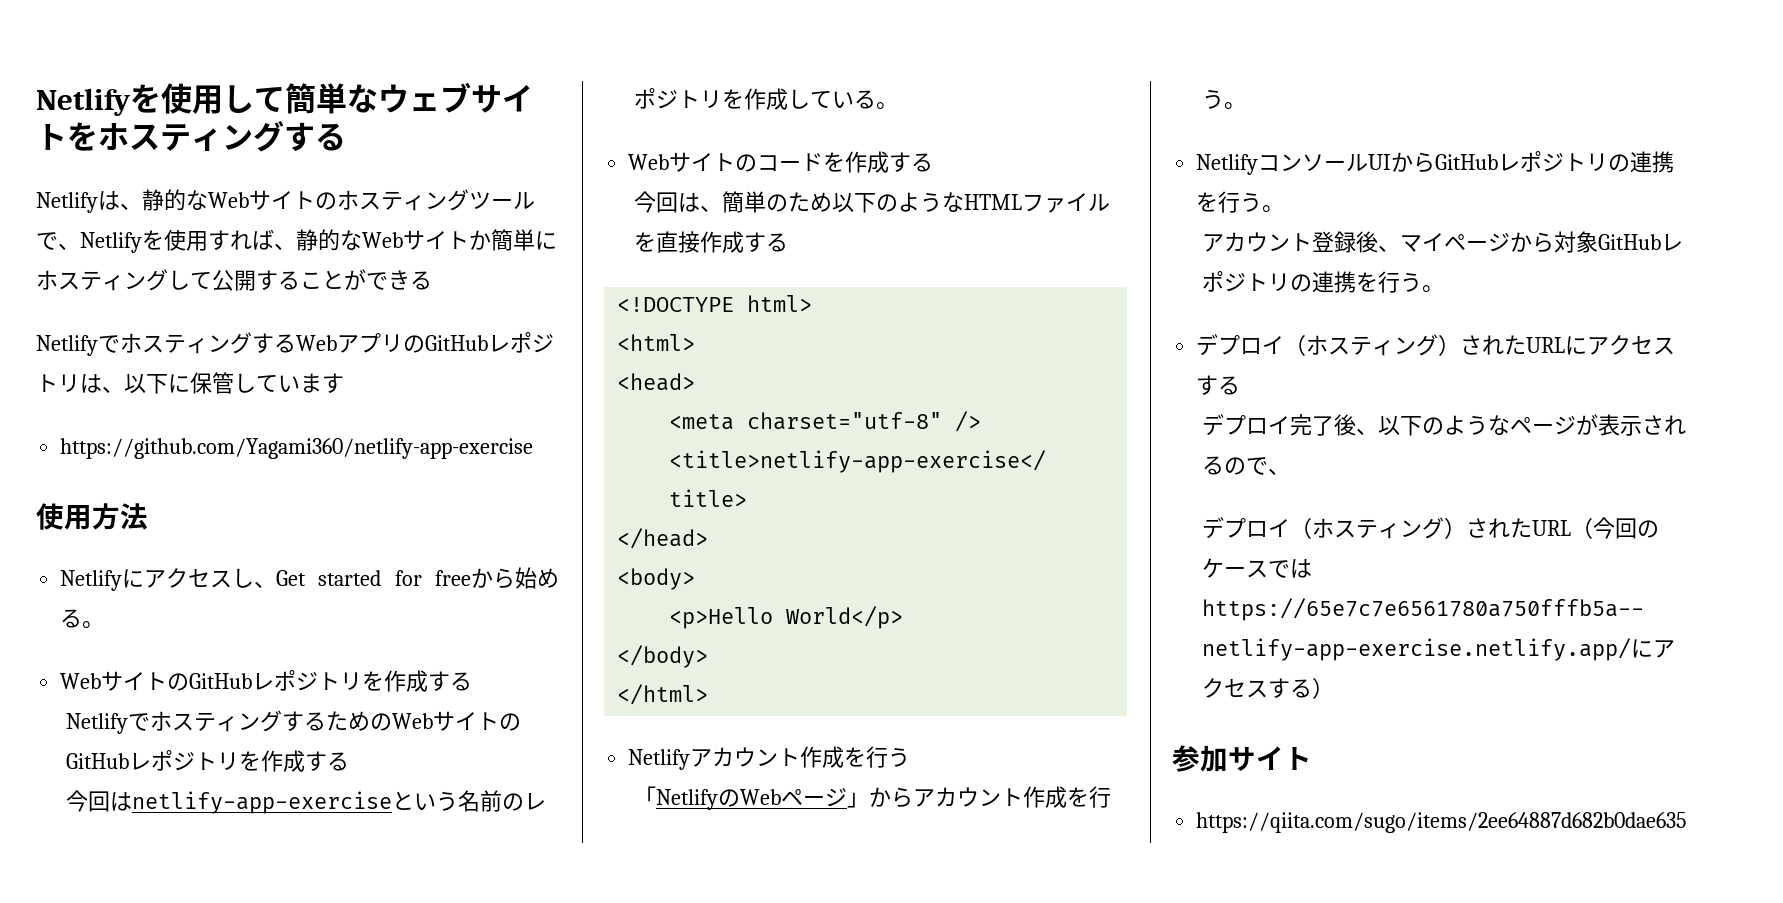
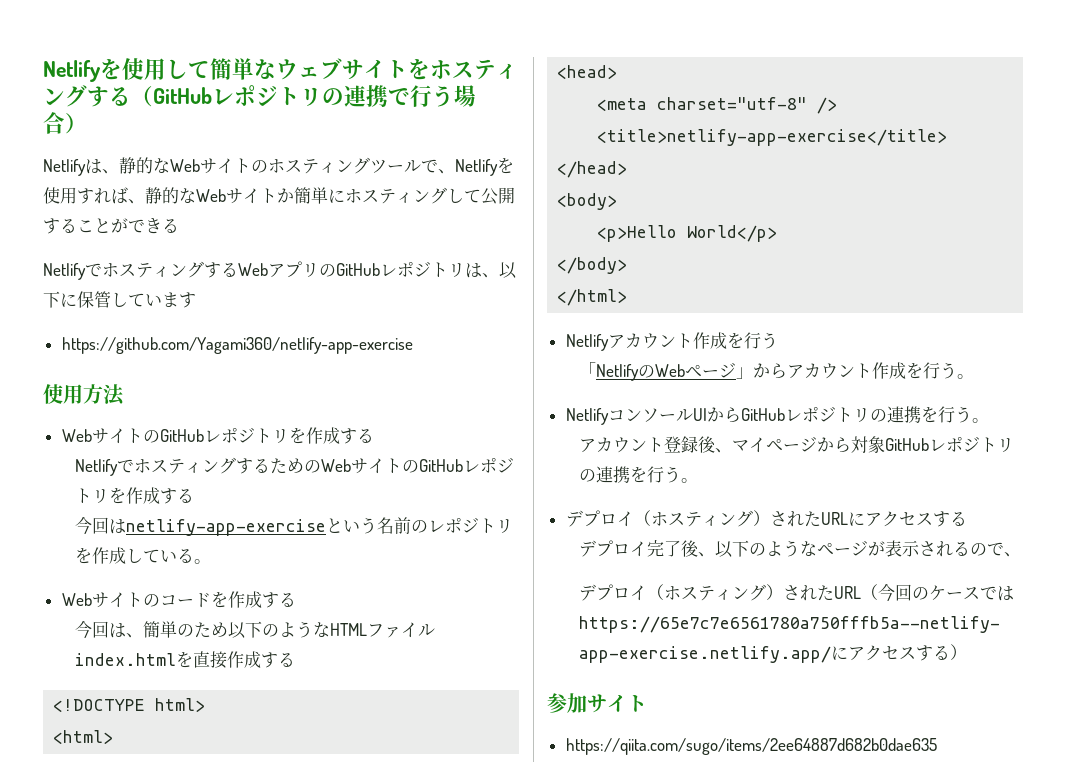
- Netlifyを使用して簡単なウェブサイトをホスティングする
+ Netlifyを使用して簡単なウェブサイトをホスティングする（GitHubレポジトリの連携で行う場合）
- Netlifyにアクセスし、Get started for freeから始める。
- 今回は、簡単のため以下のようなHTMLファイルを直接作成する
+ 今回は、簡単のため以下のようなHTMLファイルindex.htmlを直接作成する

